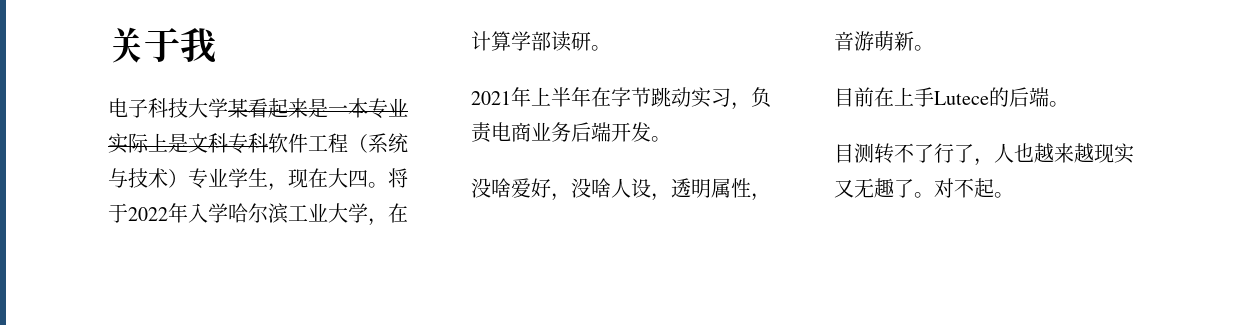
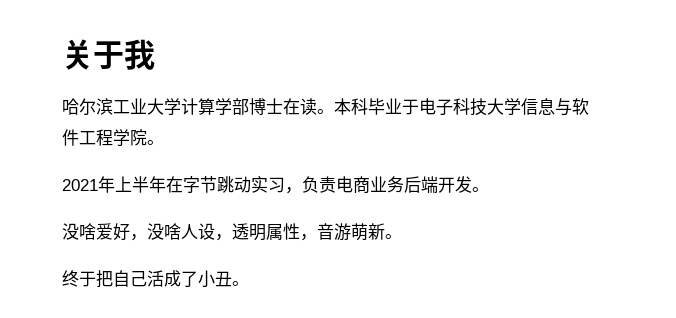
- 电子科技大学某看起来是一本专业实际上是文科专科软件工程（系统与技术）专业学生，现在大四。将于2022年入学哈尔滨工业大学，在计算学部读研。
+ 哈尔滨工业大学计算学部博士在读。本科毕业于电子科技大学信息与软件工程学院。
- 目前在上手Lutece的后端。
- 目测转不了行了，人也越来越现实又无趣了。对不起。
+ 终于把自己活成了小丑。

